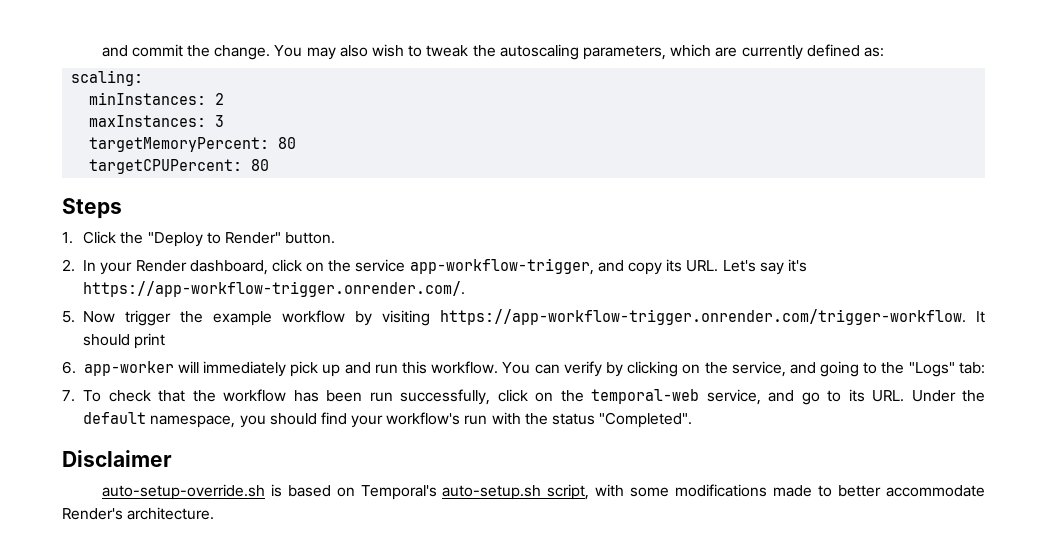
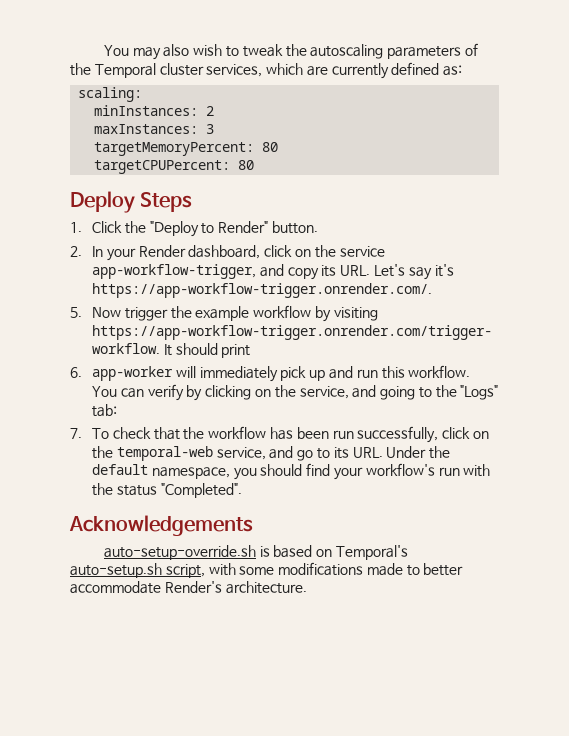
- and commit the change. You may also wish to tweak the autoscaling parameters, which are currently defined as:
+ You may also wish to tweak the autoscaling parameters of the Temporal cluster services, which are currently defined as:
- Steps
+ Deploy Steps
- Disclaimer
+ Acknowledgements

